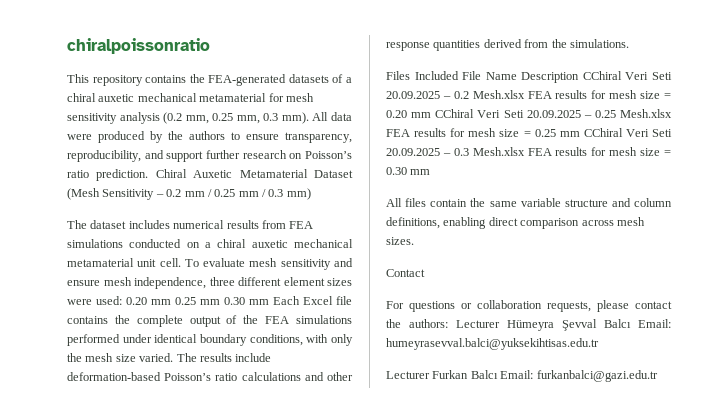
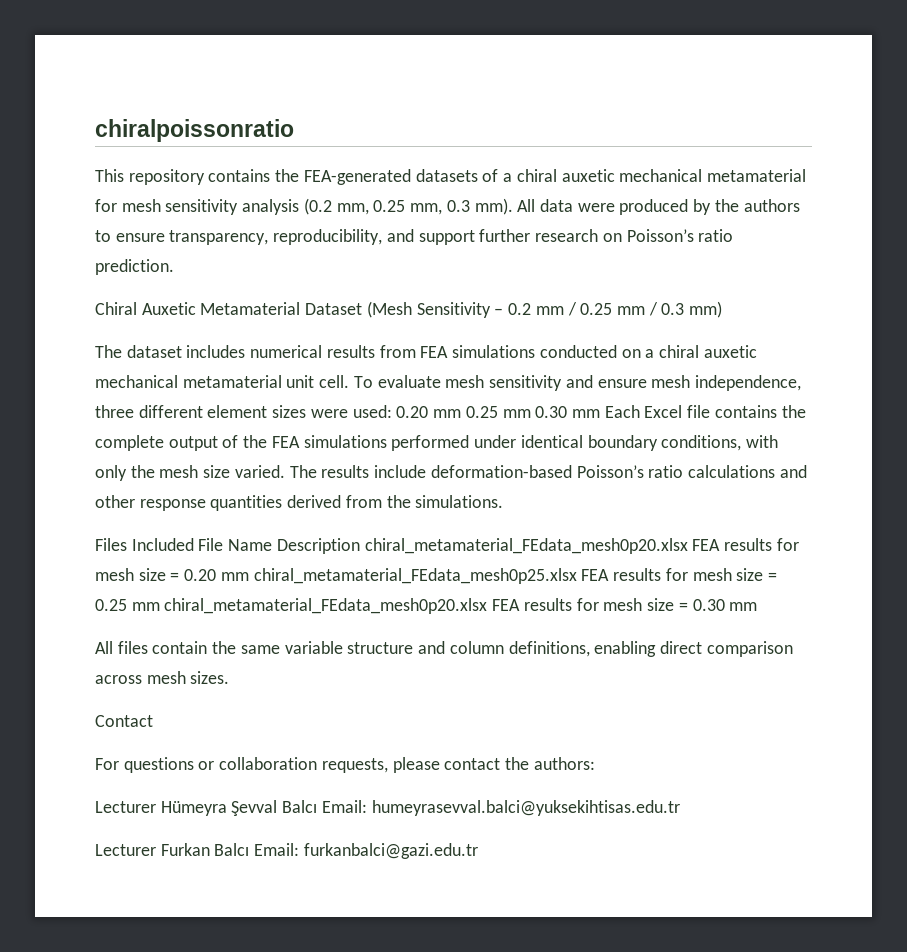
- All data were produced by the authors to ensure transparency, reproducibility, and support further research on Poisson’s ratio prediction. Chiral Auxetic Metamaterial Dataset (Mesh Sensitivity – 0.2 mm / 0.25 mm / 0.3 mm)
+ All data were produced by the authors to ensure transparency, reproducibility, and support further research on Poisson’s ratio prediction.
+ Chiral Auxetic Metamaterial Dataset (Mesh Sensitivity – 0.2 mm / 0.25 mm / 0.3 mm)
- Files Included File Name Description CChiral Veri Seti 20.09.2025 – 0.2 Mesh.xlsx FEA results for mesh size = 0.20 mm CChiral Veri Seti 20.09.2025 – 0.25 Mesh.xlsx FEA results for mesh size = 0.25 mm CChiral Veri Seti 20.09.2025 – 0.3 Mesh.xlsx FEA results for mesh size = 0.30 mm
+ Files Included File Name Description chiral_metamaterial_FEdata_mesh0p20.xlsx FEA results for mesh size = 0.20 mm chiral_metamaterial_FEdata_mesh0p25.xlsx FEA results for mesh size = 0.25 mm chiral_metamaterial_FEdata_mesh0p20.xlsx FEA results for mesh size = 0.30 mm
- For questions or collaboration requests, please contact the authors: Lecturer Hümeyra Şevval Balcı Email: humeyrasevval.balci@yuksekihtisas.edu.tr
+ For questions or collaboration requests, please contact the authors:
+ Lecturer Hümeyra Şevval Balcı Email: humeyrasevval.balci@yuksekihtisas.edu.tr

